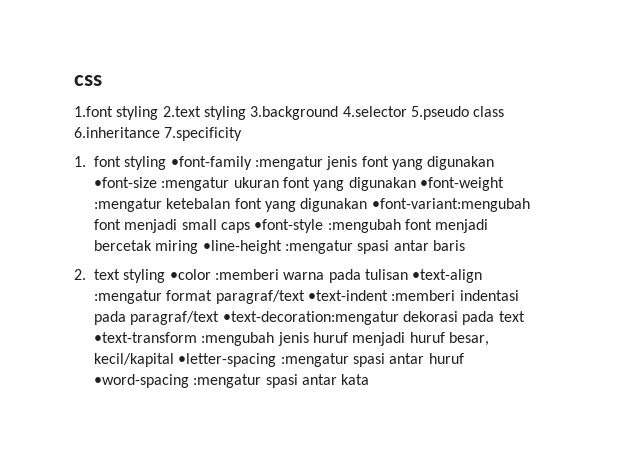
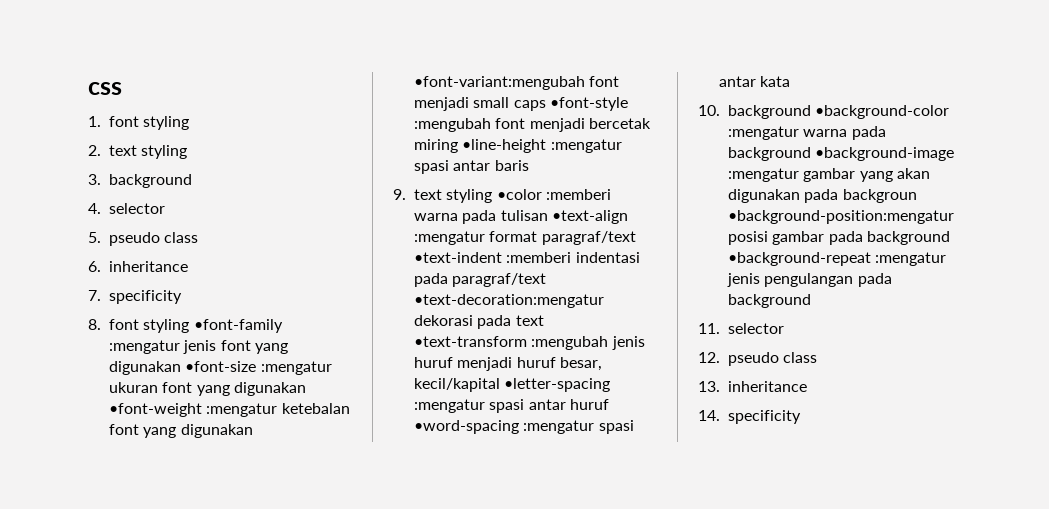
- 1.font styling 2.text styling 3.background 4.selector 5.pseudo class 6.inheritance 7.specificity
- 1. font styling •font-family :mengatur jenis font yang digunakan •font-size :mengatur ukuran font yang digunakan •font-weight :mengatur ketebalan font yang digunakan •font-variant:mengubah font menjadi small caps •font-style :mengubah font menjadi bercetak miring •line-height :mengatur spasi antar baris
+ 1. font styling
+ 2. text styling
+ 3. background
+ 4. selector
+ 5. pseudo class
+ 6. inheritance
+ 7. specificity
+ 8. font styling •font-family :mengatur jenis font yang digunakan •font-size :mengatur ukuran font yang digunakan •font-weight :mengatur ketebalan font yang digunakan •font-variant:mengubah font menjadi small caps •font-style :mengubah font menjadi bercetak miring •line-height :mengatur spasi antar baris
- 2. text styling •color :memberi warna pada tulisan •text-align :mengatur format paragraf/text •text-indent :memberi indentasi pada paragraf/text •text-decoration:mengatur dekorasi pada text •text-transform :mengubah jenis huruf menjadi huruf besar, kecil/kapital •letter-spacing :mengatur spasi antar huruf •word-spacing :mengatur spasi antar kata
+ 9. text styling •color :memberi warna pada tulisan •text-align :mengatur format paragraf/text •text-indent :memberi indentasi pada paragraf/text •text-decoration:mengatur dekorasi pada text •text-transform :mengubah jenis huruf menjadi huruf besar, kecil/kapital •letter-spacing :mengatur spasi antar huruf •word-spacing :mengatur spasi antar kata
+ 10. background •background-color :mengatur warna pada background •background-image :mengatur gambar yang akan digunakan pada backgroun •background-position:mengatur posisi gambar pada background •background-repeat :mengatur jenis pengulangan pada background
+ 11. selector
+ 12. pseudo class
+ 13. inheritance
+ 14. specificity

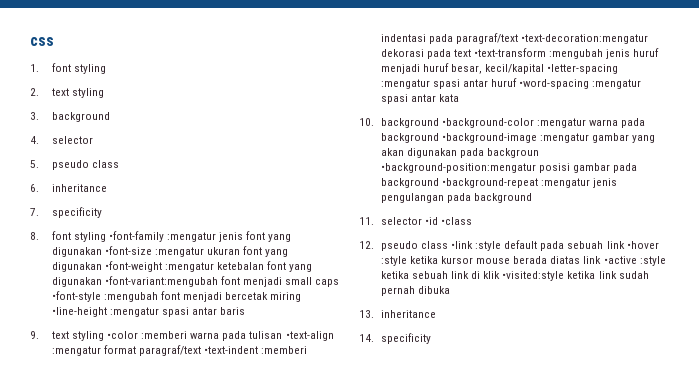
- 11. selector
+ 11. selector •id •class
- 12. pseudo class
+ 12. pseudo class •link :style default pada sebuah link •hover :style ketika kursor mouse berada diatas link •active :style ketika sebuah link di klik •visited:style ketika link sudah pernah dibuka

